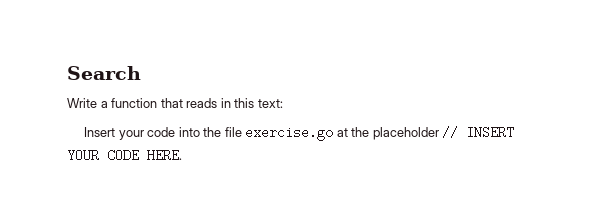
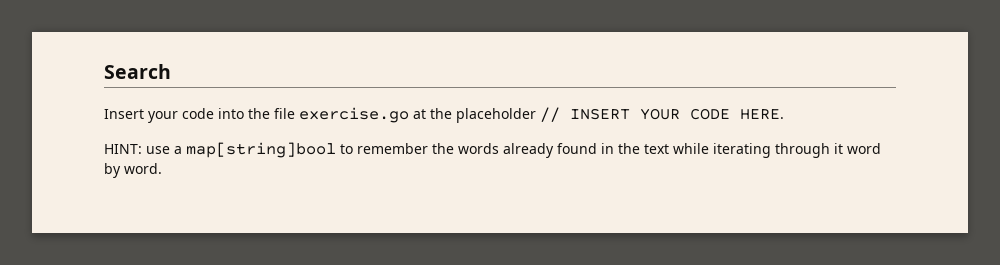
- Write a function that reads in this text:
+ HINT: use a map[string]bool to remember the words already found in the text while iterating through it word by word.

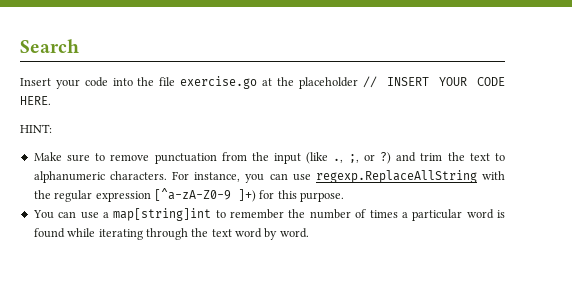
- HINT: use a map[string]bool to remember the words already found in the text while iterating through it word by word.
+ HINT:
+ Make sure to remove punctuation from the input (like ., ;, or ?) and trim the text to alphanumeric characters. For instance, you can use regexp.ReplaceAllString with the regular expression [^a-zA-Z0-9 ]+) for this purpose.
+ You can use a map[string]int to remember the number of times a particular word is found while iterating through the text word by word.

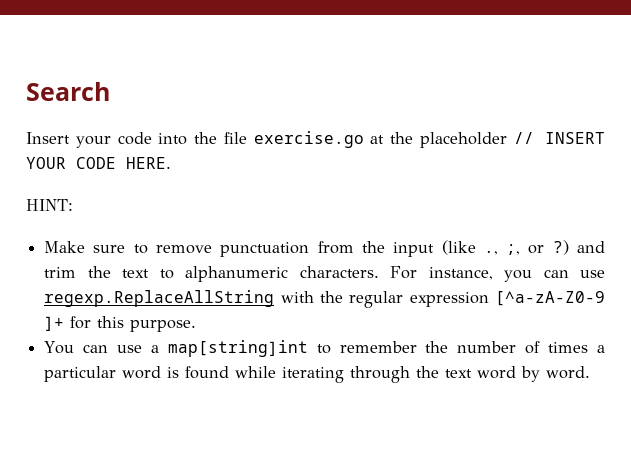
- For instance, you can use regexp.ReplaceAllString with the regular expression [^a-zA-Z0-9 ]+) for this purpose.
+ For instance, you can use regexp.ReplaceAllString with the regular expression [^a-zA-Z0-9 ]+ for this purpose.

